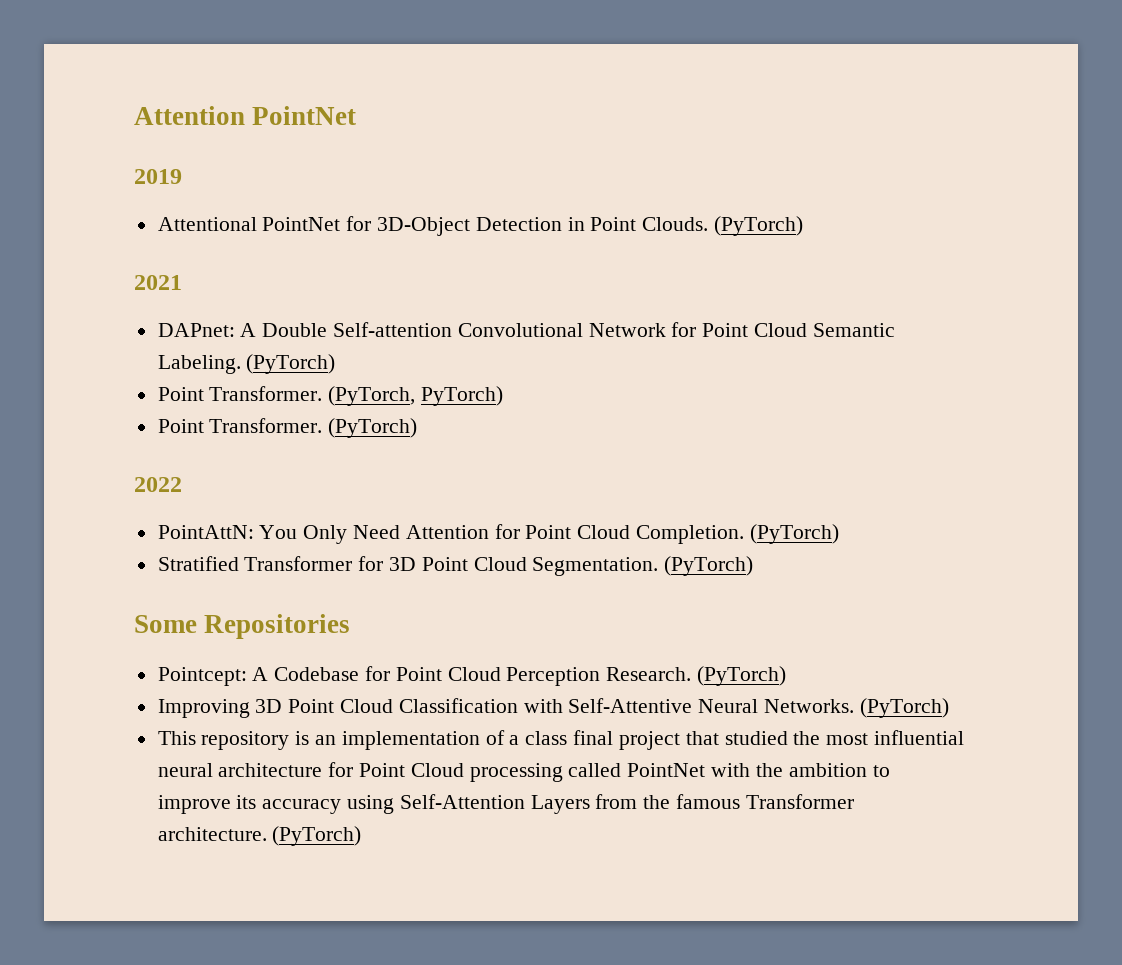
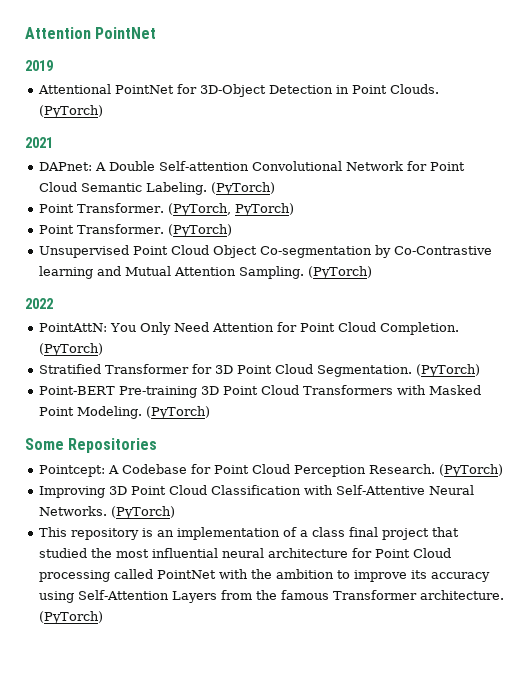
+ Unsupervised Point Cloud Object Co-segmentation by Co-Contrastive learning and Mutual Attention Sampling. (PyTorch)
+ Point-BERT Pre-training 3D Point Cloud Transformers with Masked Point Modeling. (PyTorch)

